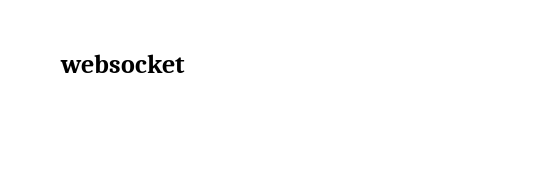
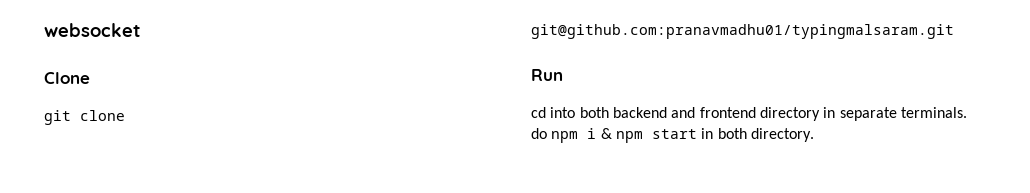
+ Clone
+ git clone git@github.com:pranavmadhu01/typingmalsaram.git
+ Run
+ cd into both backend and frontend directory in separate terminals. do npm i & npm start in both directory.

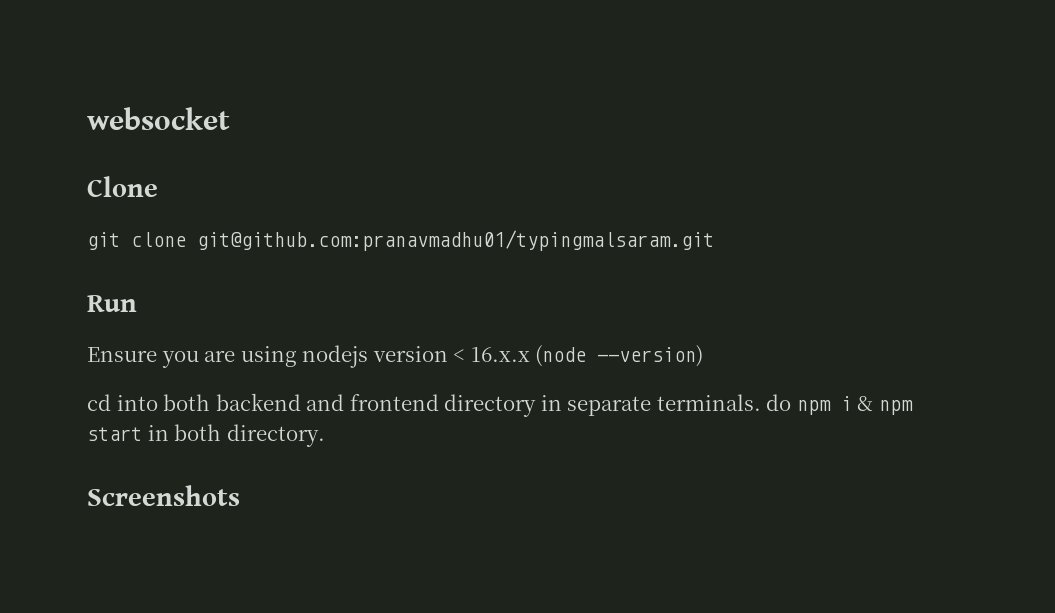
+ Ensure you are using nodejs version < 16.x.x (node --version)
+ Screenshots

